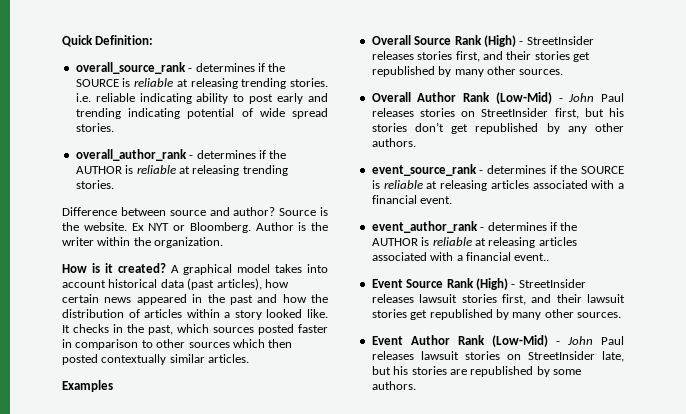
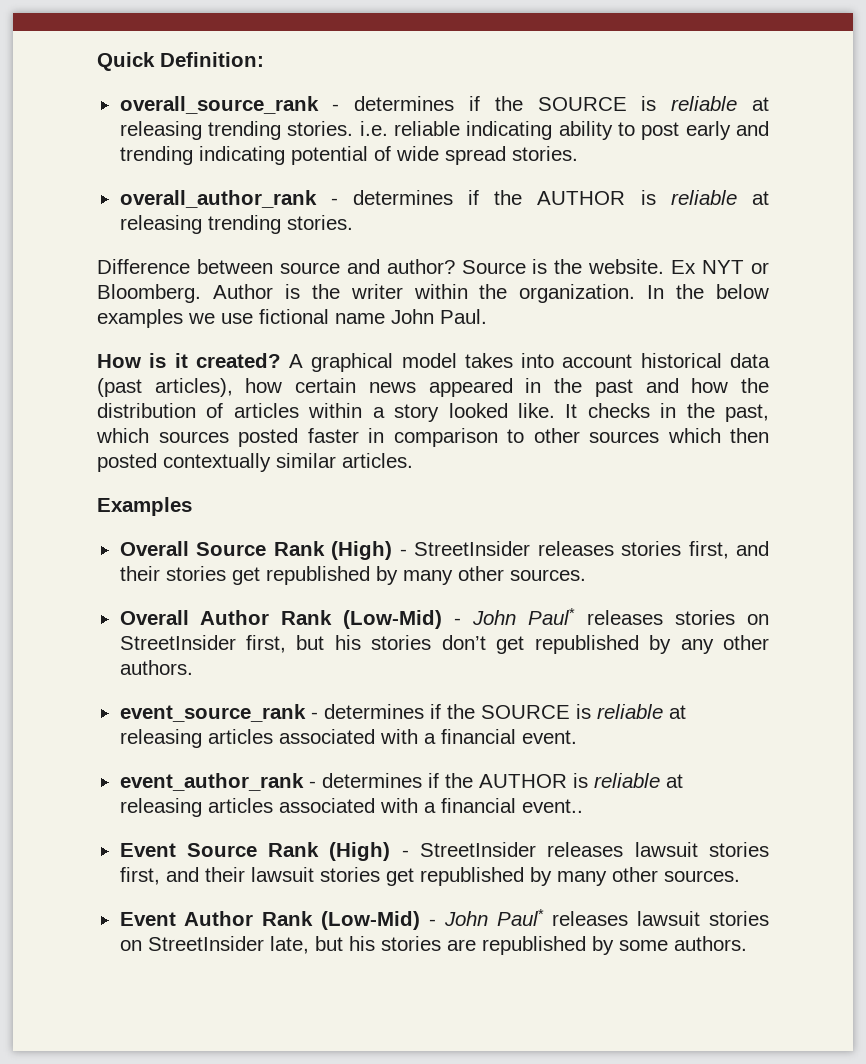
+ In the below examples we use fictional name John Paul.
- Overall Author Rank (Low-Mid) - John Paul releases stories on StreetInsider first, but his stories don’t get republished by any other authors.
+ Overall Author Rank (Low-Mid) - John Paul* releases stories on StreetInsider first, but his stories don’t get republished by any other authors.
- Event Author Rank (Low-Mid) - John Paul releases lawsuit stories on StreetInsider late, but his stories are republished by some authors.
+ Event Author Rank (Low-Mid) - John Paul* releases lawsuit stories on StreetInsider late, but his stories are republished by some authors.

